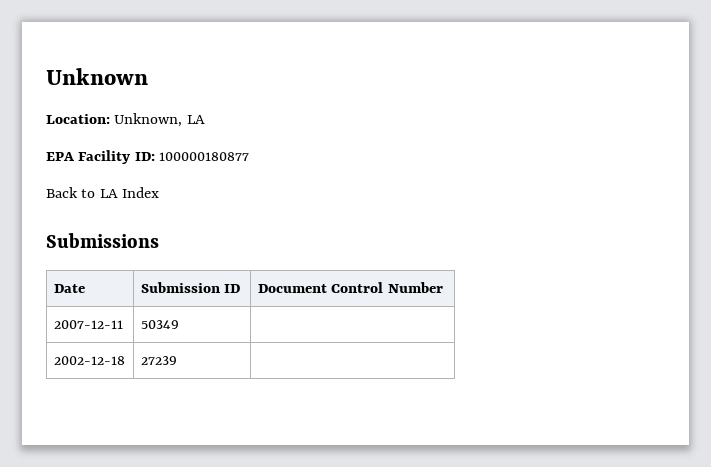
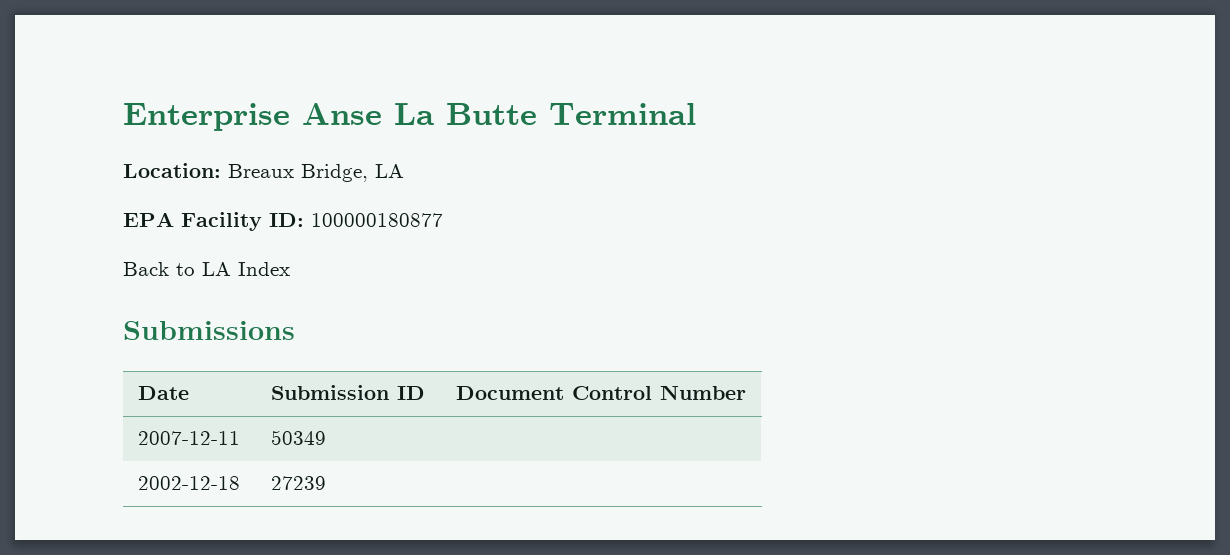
- Unknown
+ Enterprise Anse La Butte Terminal
- Location: Unknown, LA
+ Location: Breaux Bridge, LA

